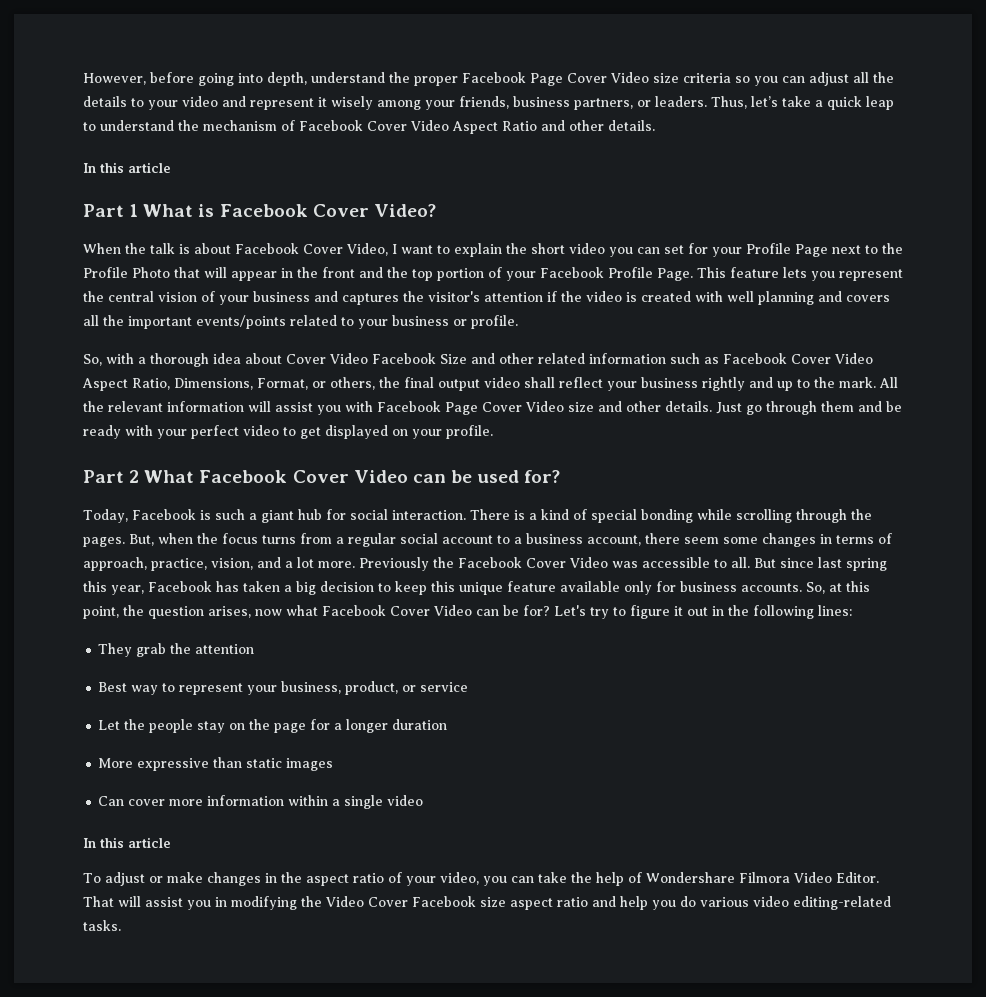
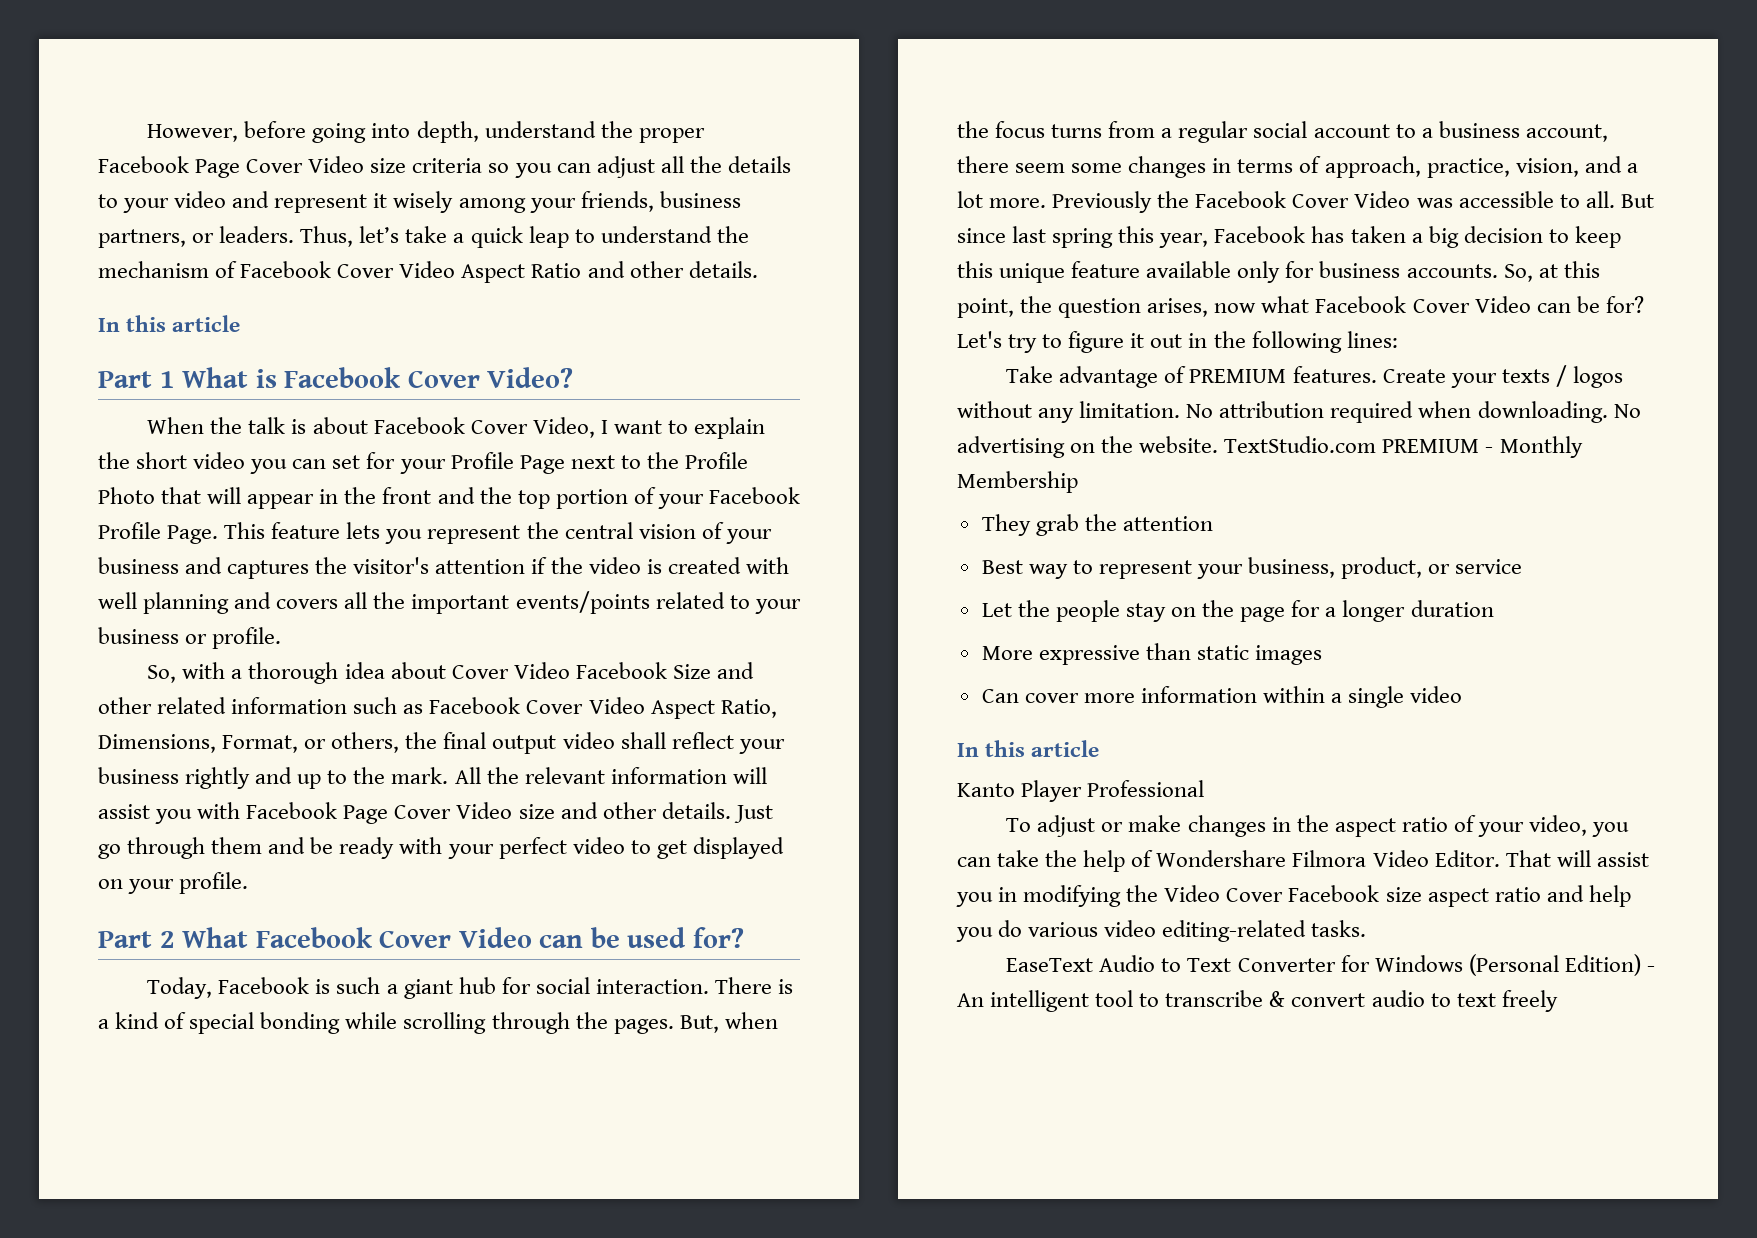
+ Take advantage of PREMIUM features. Create your texts / logos without any limitation. No attribution required when downloading. No advertising on the website. TextStudio.com PREMIUM - Monthly Membership
+ Kanto Player Professional
+ EaseText Audio to Text Converter for Windows (Personal Edition) - An intelligent tool to transcribe & convert audio to text freely

